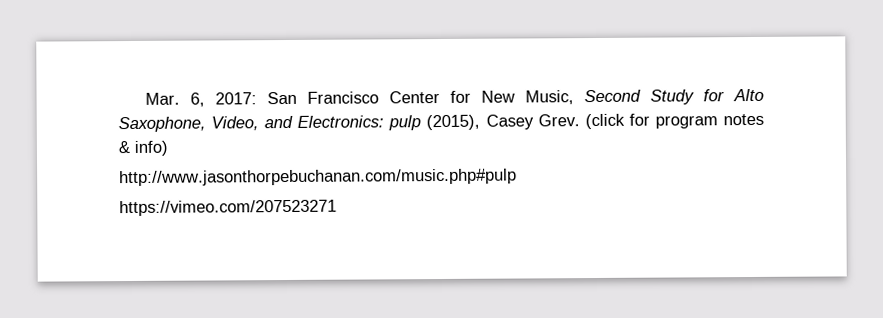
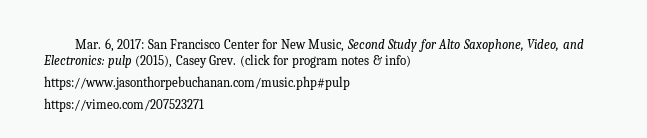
- http://www.jasonthorpebuchanan.com/music.php#pulp
+ https://www.jasonthorpebuchanan.com/music.php#pulp

